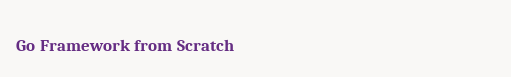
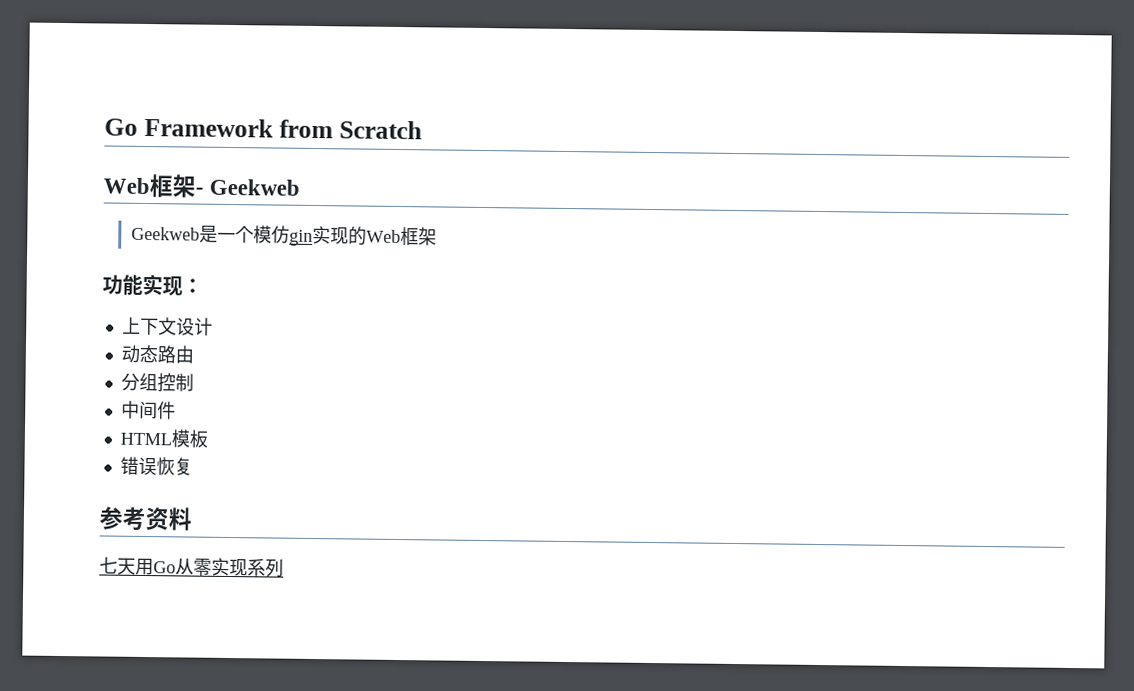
+ Web框架- Geekweb
+ Geekweb是一个模仿gin实现的Web框架
+ 功能实现：
+ 上下文设计
+ 动态路由
+ 分组控制
+ 中间件
+ HTML模板
+ 错误恢复
+ 参考资料
+ 七天用Go从零实现系列

